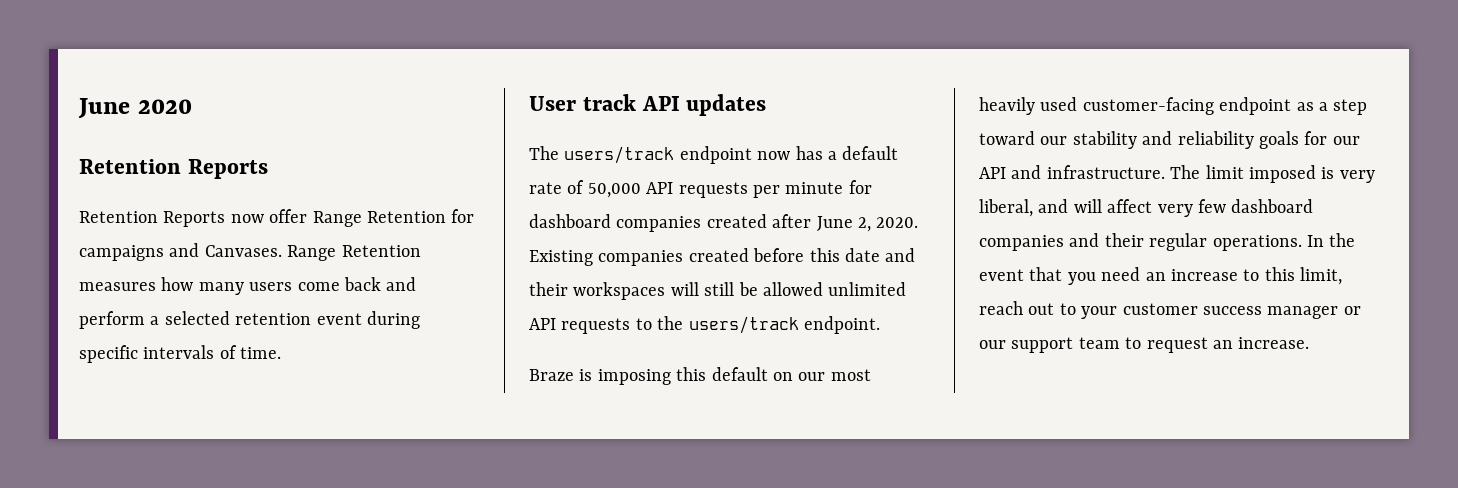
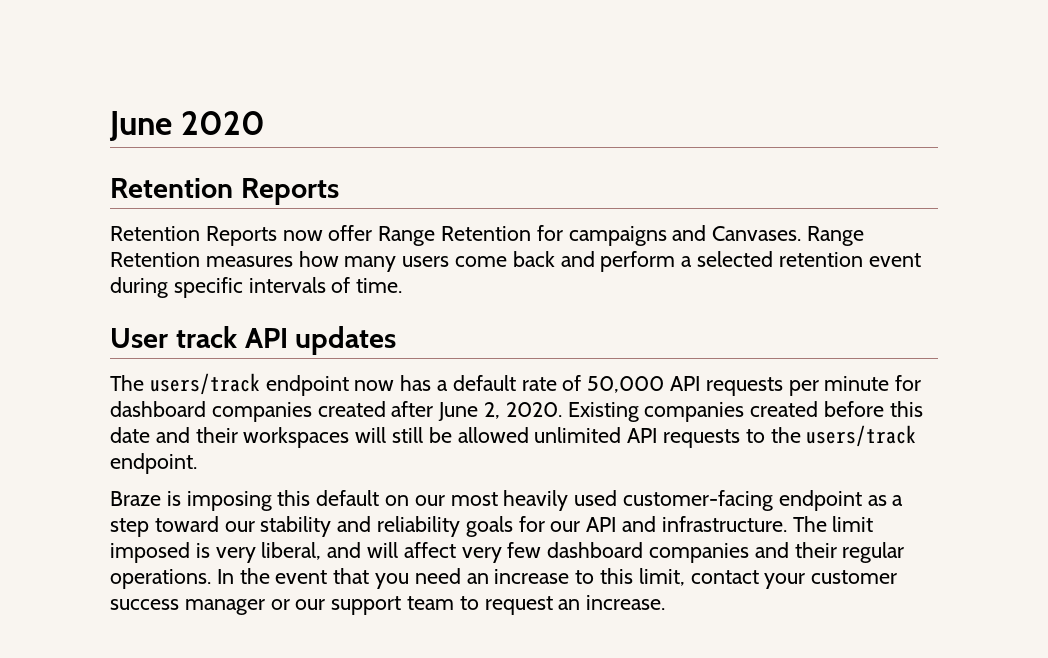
- In the event that you need an increase to this limit, reach out to your customer success manager or our support team to request an increase.
+ In the event that you need an increase to this limit, contact your customer success manager or our support team to request an increase.

